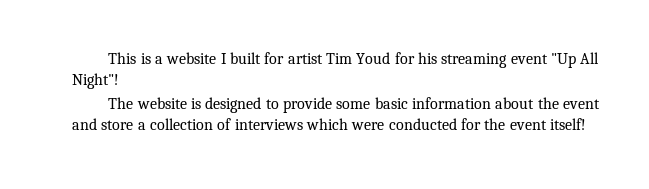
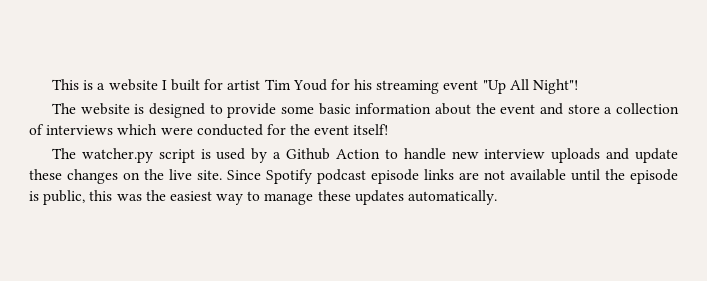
+ The watcher.py script is used by a Github Action to handle new interview uploads and update these changes on the live site. Since Spotify podcast episode links are not available until the episode is public, this was the easiest way to manage these updates automatically.

